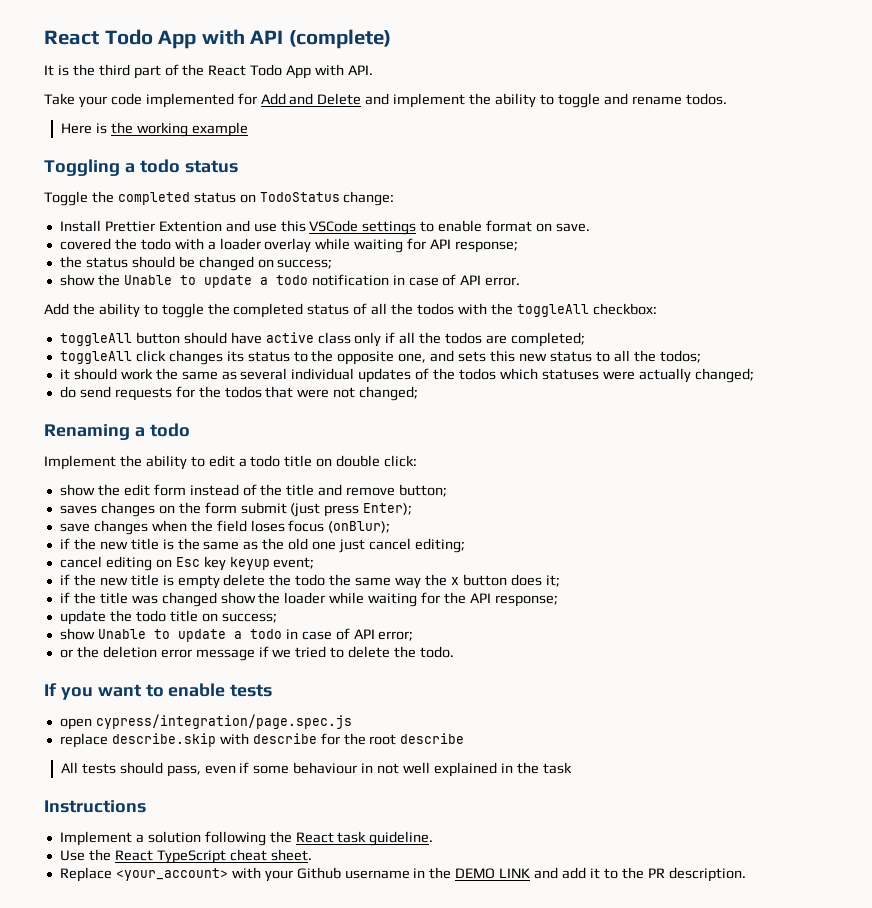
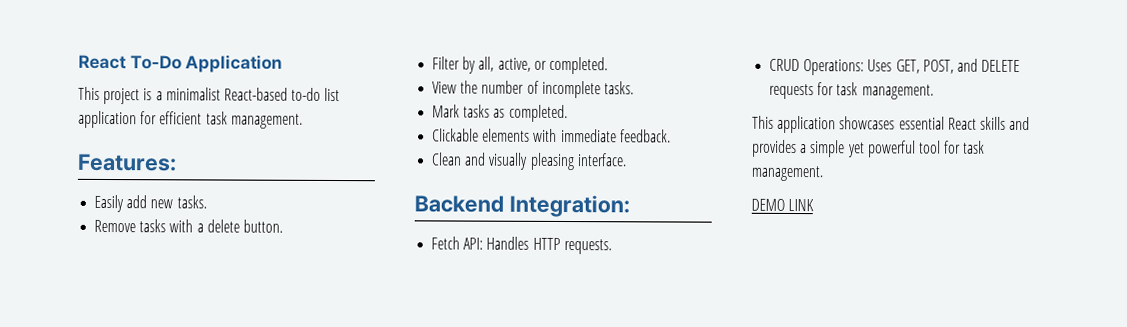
- React Todo App with API (complete)
- It is the third part of the React Todo App with API.
- Take your code implemented for Add and Delete and implement the ability to toggle and rename todos.
- Here is the working example
- Toggling a todo status
- Toggle the completed status on TodoStatus change:
- Install Prettier Extention and use this VSCode settings to enable format on save.
- covered the todo with a loader overlay while waiting for API response;
- the status should be changed on success;
- show the Unable to update a todo notification in case of API error.
- Add the ability to toggle the completed status of all the todos with the toggleAll checkbox:
- toggleAll button should have active class only if all the todos are completed;
- toggleAll click changes its status to the opposite one, and sets this new status to all the todos;
- it should work the same as several individual updates of the todos which statuses were actually changed;
- do send requests for the todos that were not changed;
- Renaming a todo
- Implement the ability to edit a todo title on double click:
- show the edit form instead of the title and remove button;
- saves changes on the form submit (just press Enter);
- save changes when the field loses focus (onBlur);
- if the new title is the same as the old one just cancel editing;
- cancel editing on Esс key keyup event;
- if the new title is empty delete the todo the same way the x button does it;
- if the title was changed show the loader while waiting for the API response;
- update the todo title on success;
- show Unable to update a todo in case of API error;
- or the deletion error message if we tried to delete the todo.
- If you want to enable tests
- open cypress/integration/page.spec.js
- replace describe.skip with describe for the root describe
- All tests should pass, even if some behaviour in not well explained in the task
- Instructions
- Implement a solution following the React task guideline.
- Use the React TypeScript cheat sheet.
- Replace <your_account> with your Github username in the DEMO LINK and add it to the PR description.
+ React To-Do Application
+ This project is a minimalist React-based to-do list application for efficient task management.
+ Features:
+ Easily add new tasks.
+ Remove tasks with a delete button.
+ Filter by all, active, or completed.
+ View the number of incomplete tasks.
+ Mark tasks as completed.
+ Clickable elements with immediate feedback.
+ Clean and visually pleasing interface.
+ Backend Integration:
+ Fetch API: Handles HTTP requests.
+ CRUD Operations: Uses GET, POST, and DELETE requests for task management.
+ This application showcases essential React skills and provides a simple yet powerful tool for task management.
+ DEMO LINK

